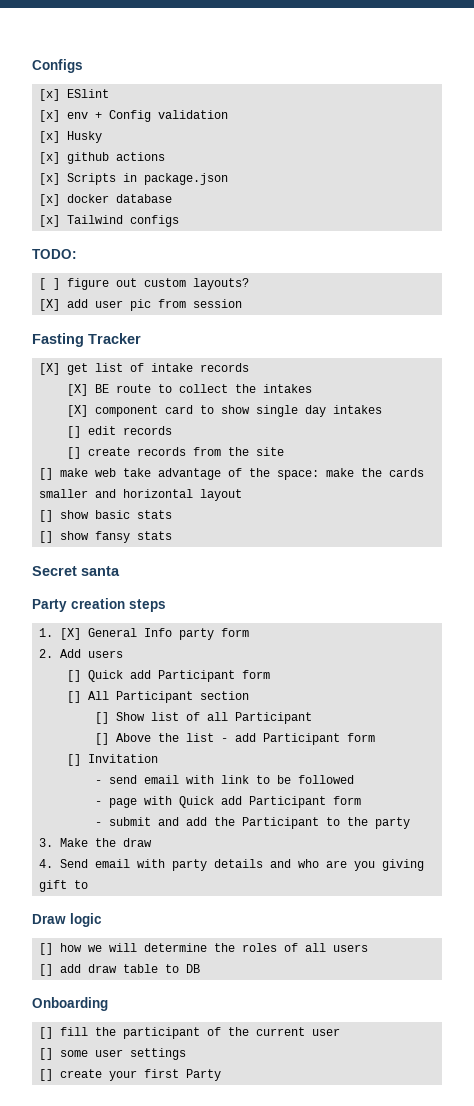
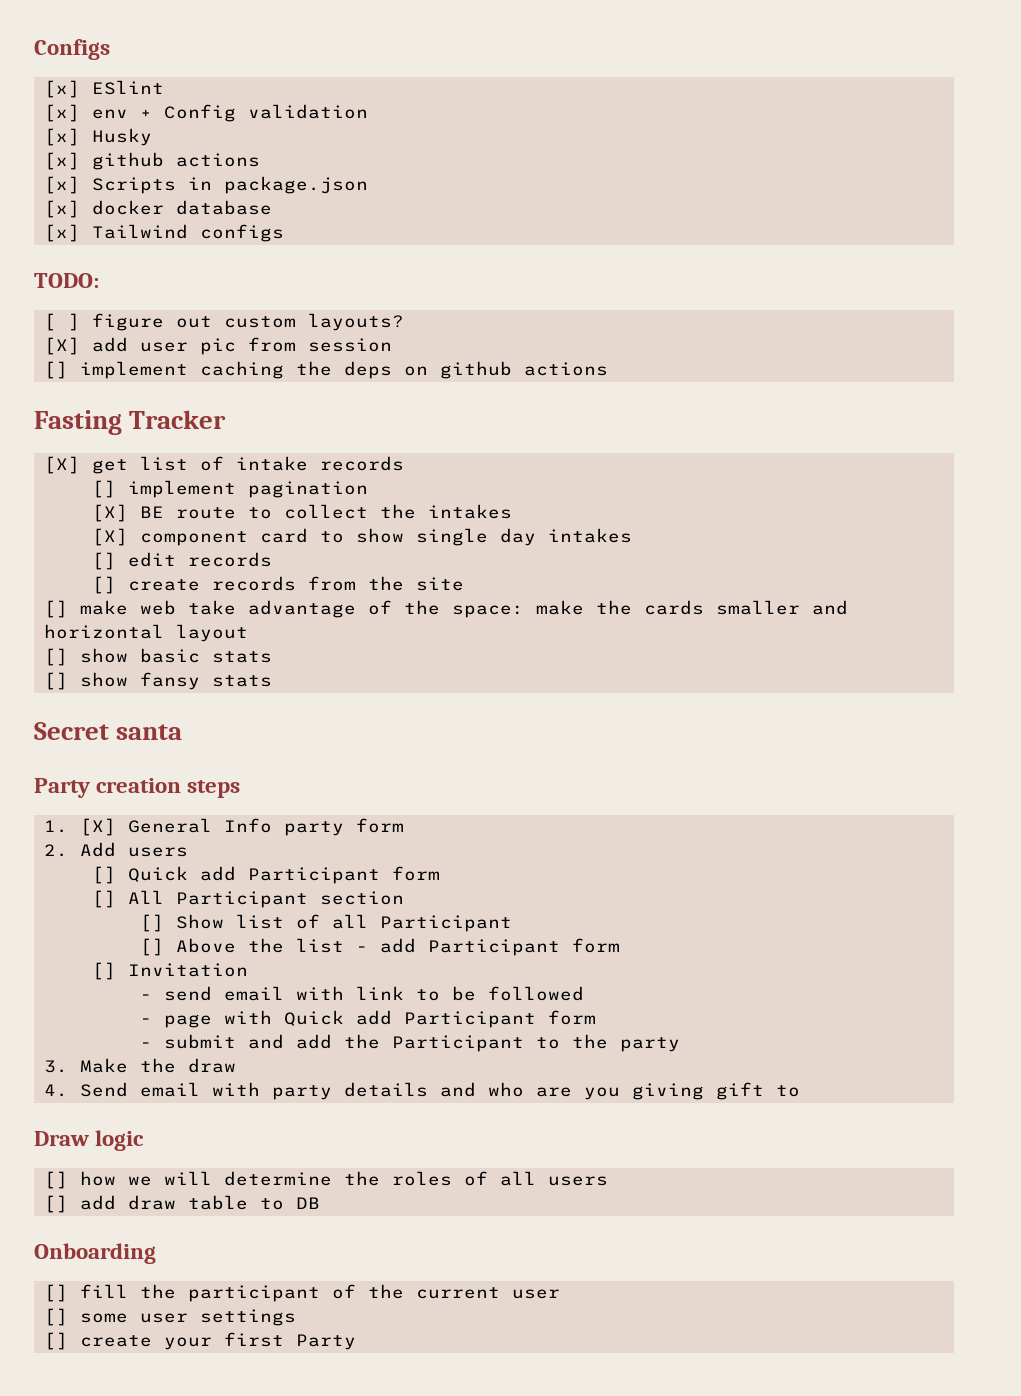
+ [] implement caching the deps on github actions
+ [] implement pagination

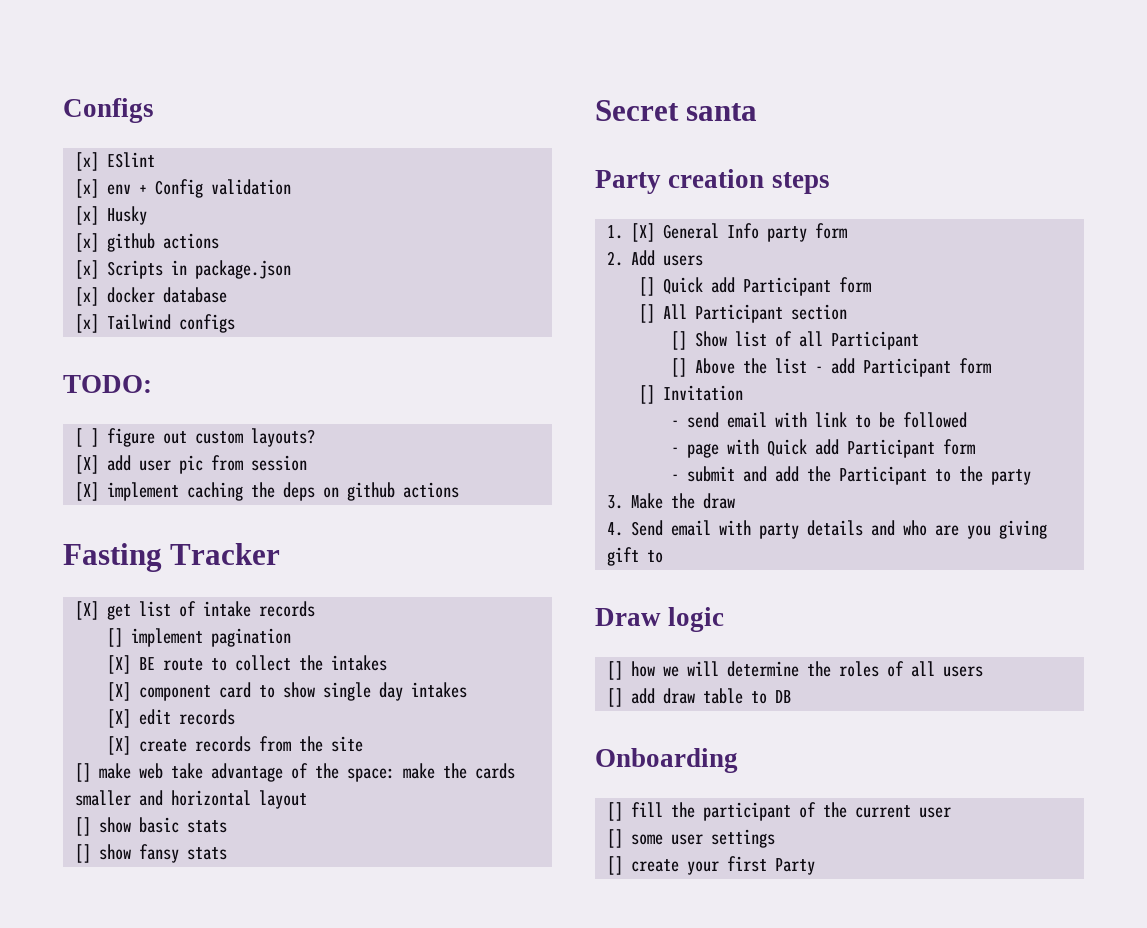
- [] implement caching the deps on github actions
+ [X] implement caching the deps on github actions
- [] edit records
+ [X] edit records
- [] create records from the site
+ [X] create records from the site

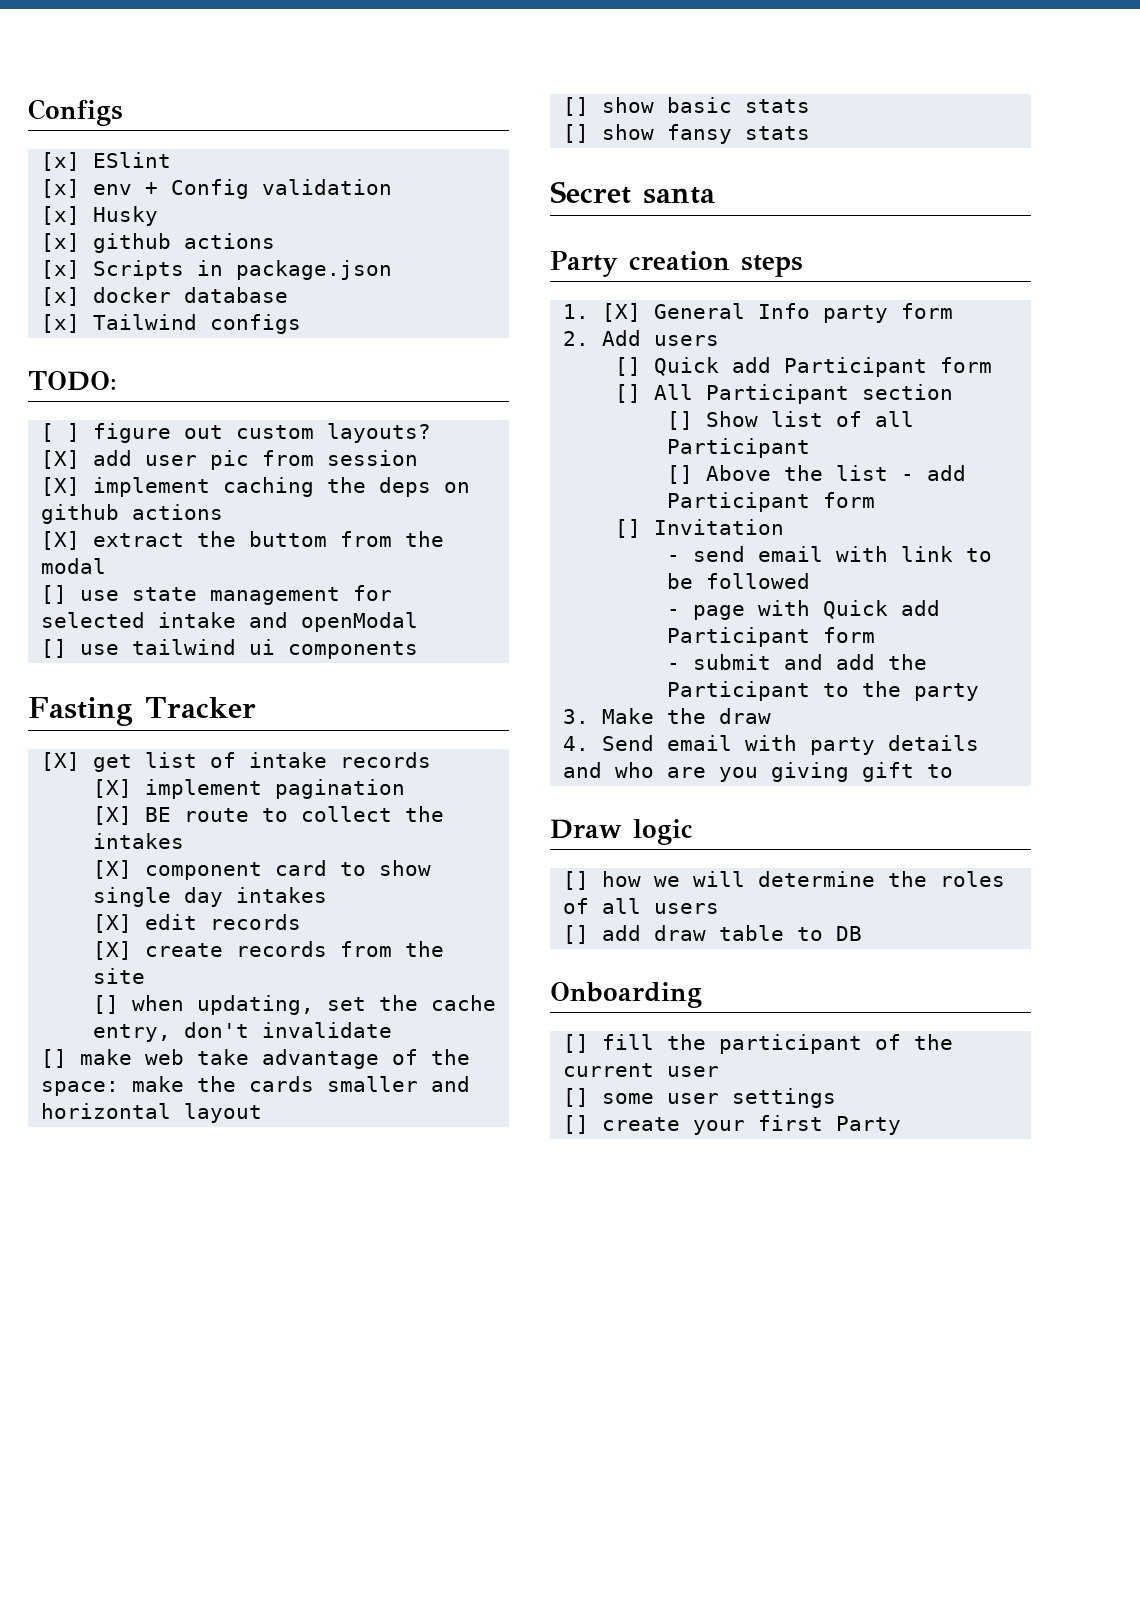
+ [X] extract the buttom from the modal
+ [] use state management for selected intake and openModal
+ [] use tailwind ui components
- [] implement pagination
+ [X] implement pagination
+ [] when updating, set the cache entry, don't invalidate

